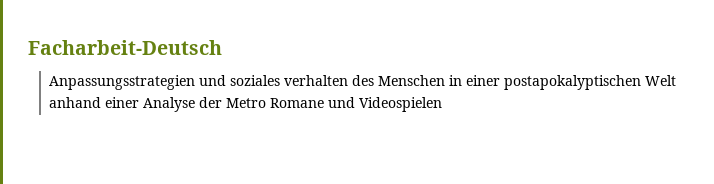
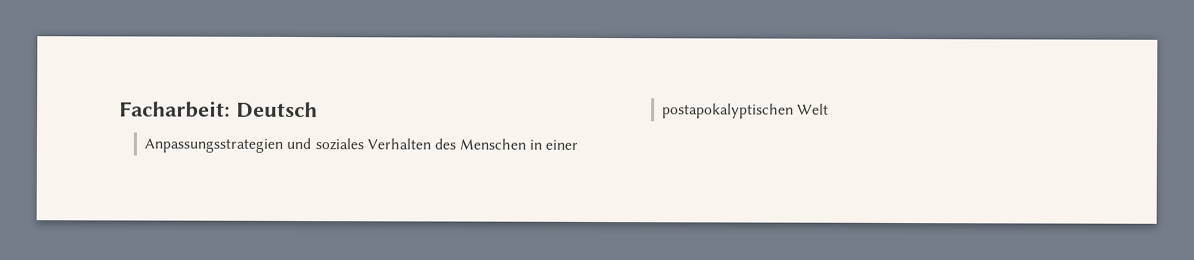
- Facharbeit-Deutsch
+ Facharbeit: Deutsch
- Anpassungsstrategien und soziales verhalten des Menschen in einer postapokalyptischen Welt anhand einer Analyse der Metro Romane und Videospielen
+ Anpassungsstrategien und soziales Verhalten des Menschen in einer postapokalyptischen Welt

